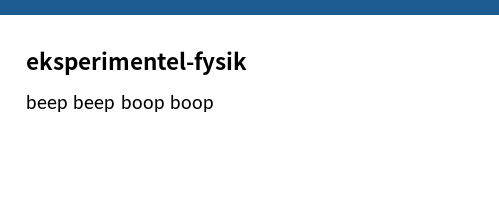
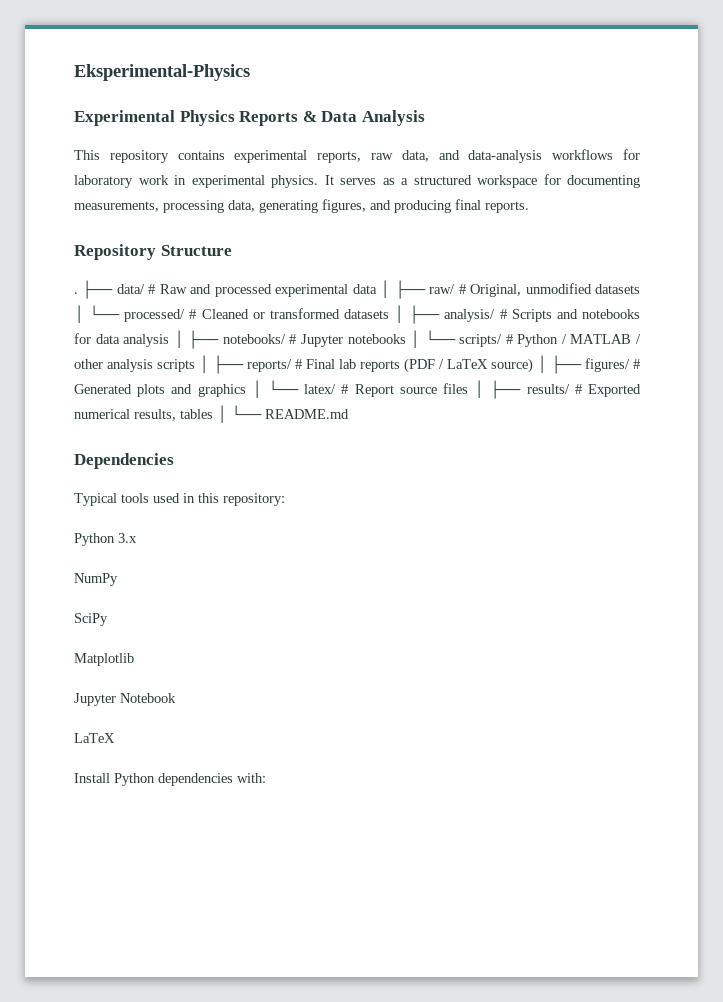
- eksperimentel-fysik
- beep beep boop boop
+ Eksperimental-Physics
+ Experimental Physics Reports & Data Analysis
+ This repository contains experimental reports, raw data, and data-analysis workflows for laboratory work in experimental physics. It serves as a structured workspace for documenting measurements, processing data, generating figures, and producing final reports.
+ Repository Structure
+ . ├── data/ # Raw and processed experimental data │ ├── raw/ # Original, unmodified datasets │ └── processed/ # Cleaned or transformed datasets │ ├── analysis/ # Scripts and notebooks for data analysis │ ├── notebooks/ # Jupyter notebooks │ └── scripts/ # Python / MATLAB / other analysis scripts │ ├── reports/ # Final lab reports (PDF / LaTeX source) │ ├── figures/ # Generated plots and graphics │ └── latex/ # Report source files │ ├── results/ # Exported numerical results, tables │ └── README.md
+ Dependencies
+ Typical tools used in this repository:
+ Python 3.x
+ NumPy
+ SciPy
+ Matplotlib
+ Jupyter Notebook
+ LaTeX
+ Install Python dependencies with:

